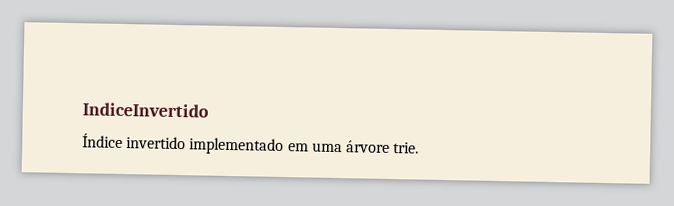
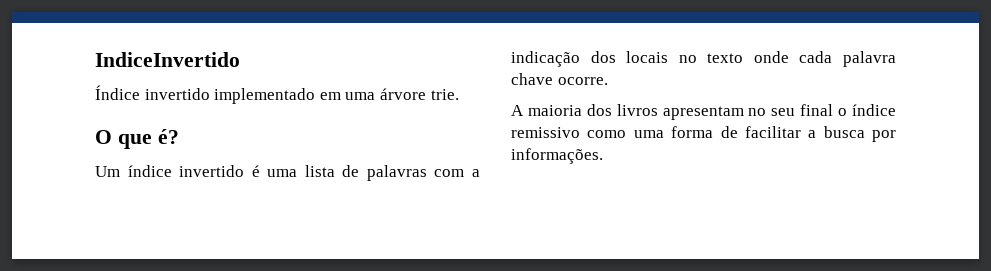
+ O que é?
+ Um índice invertido é uma lista de palavras com a indicação dos locais no texto onde cada palavra chave ocorre.
+ A maioria dos livros apresentam no seu final o índice remissivo como uma forma de facilitar a busca por informações.

